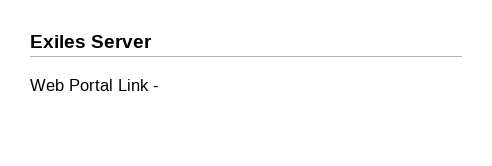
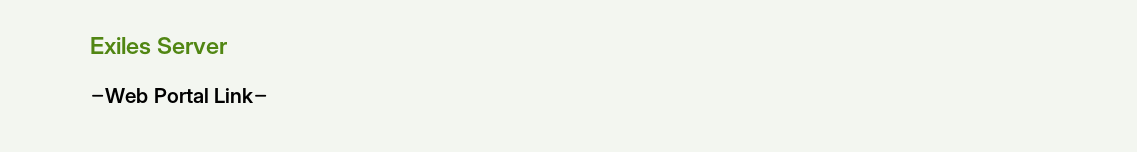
- Web Portal Link -
+ -Web Portal Link-

